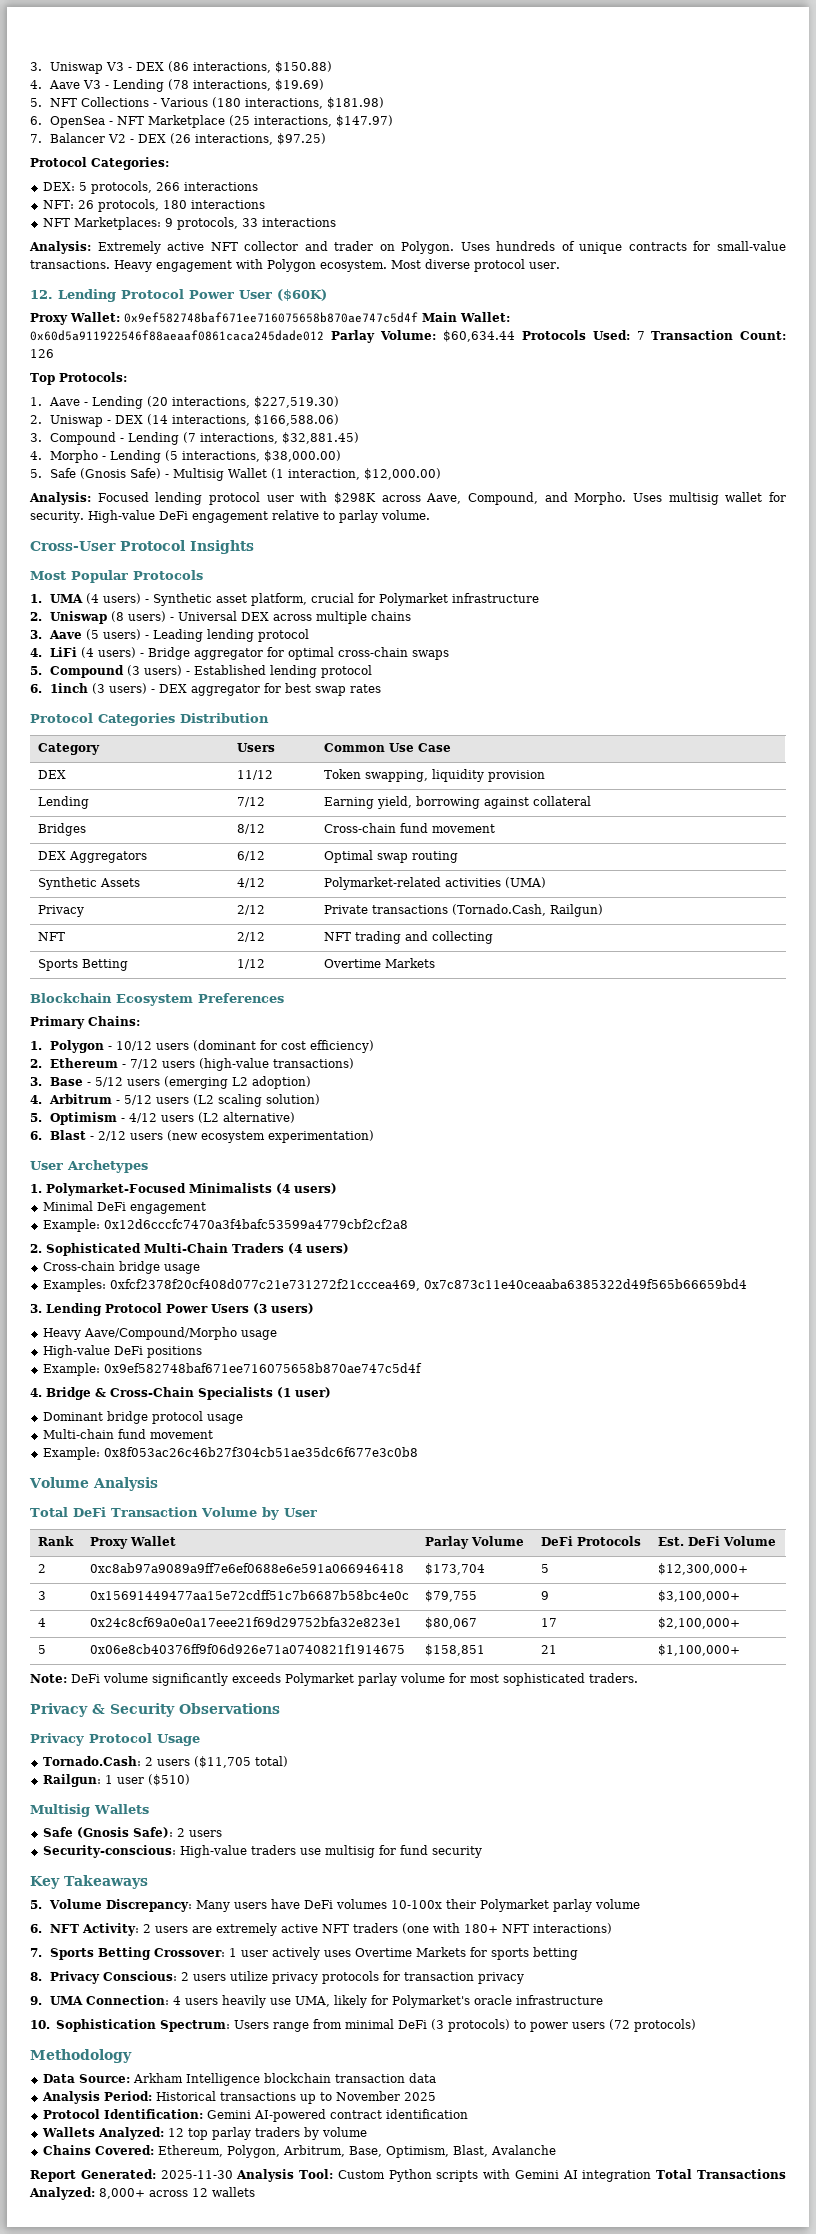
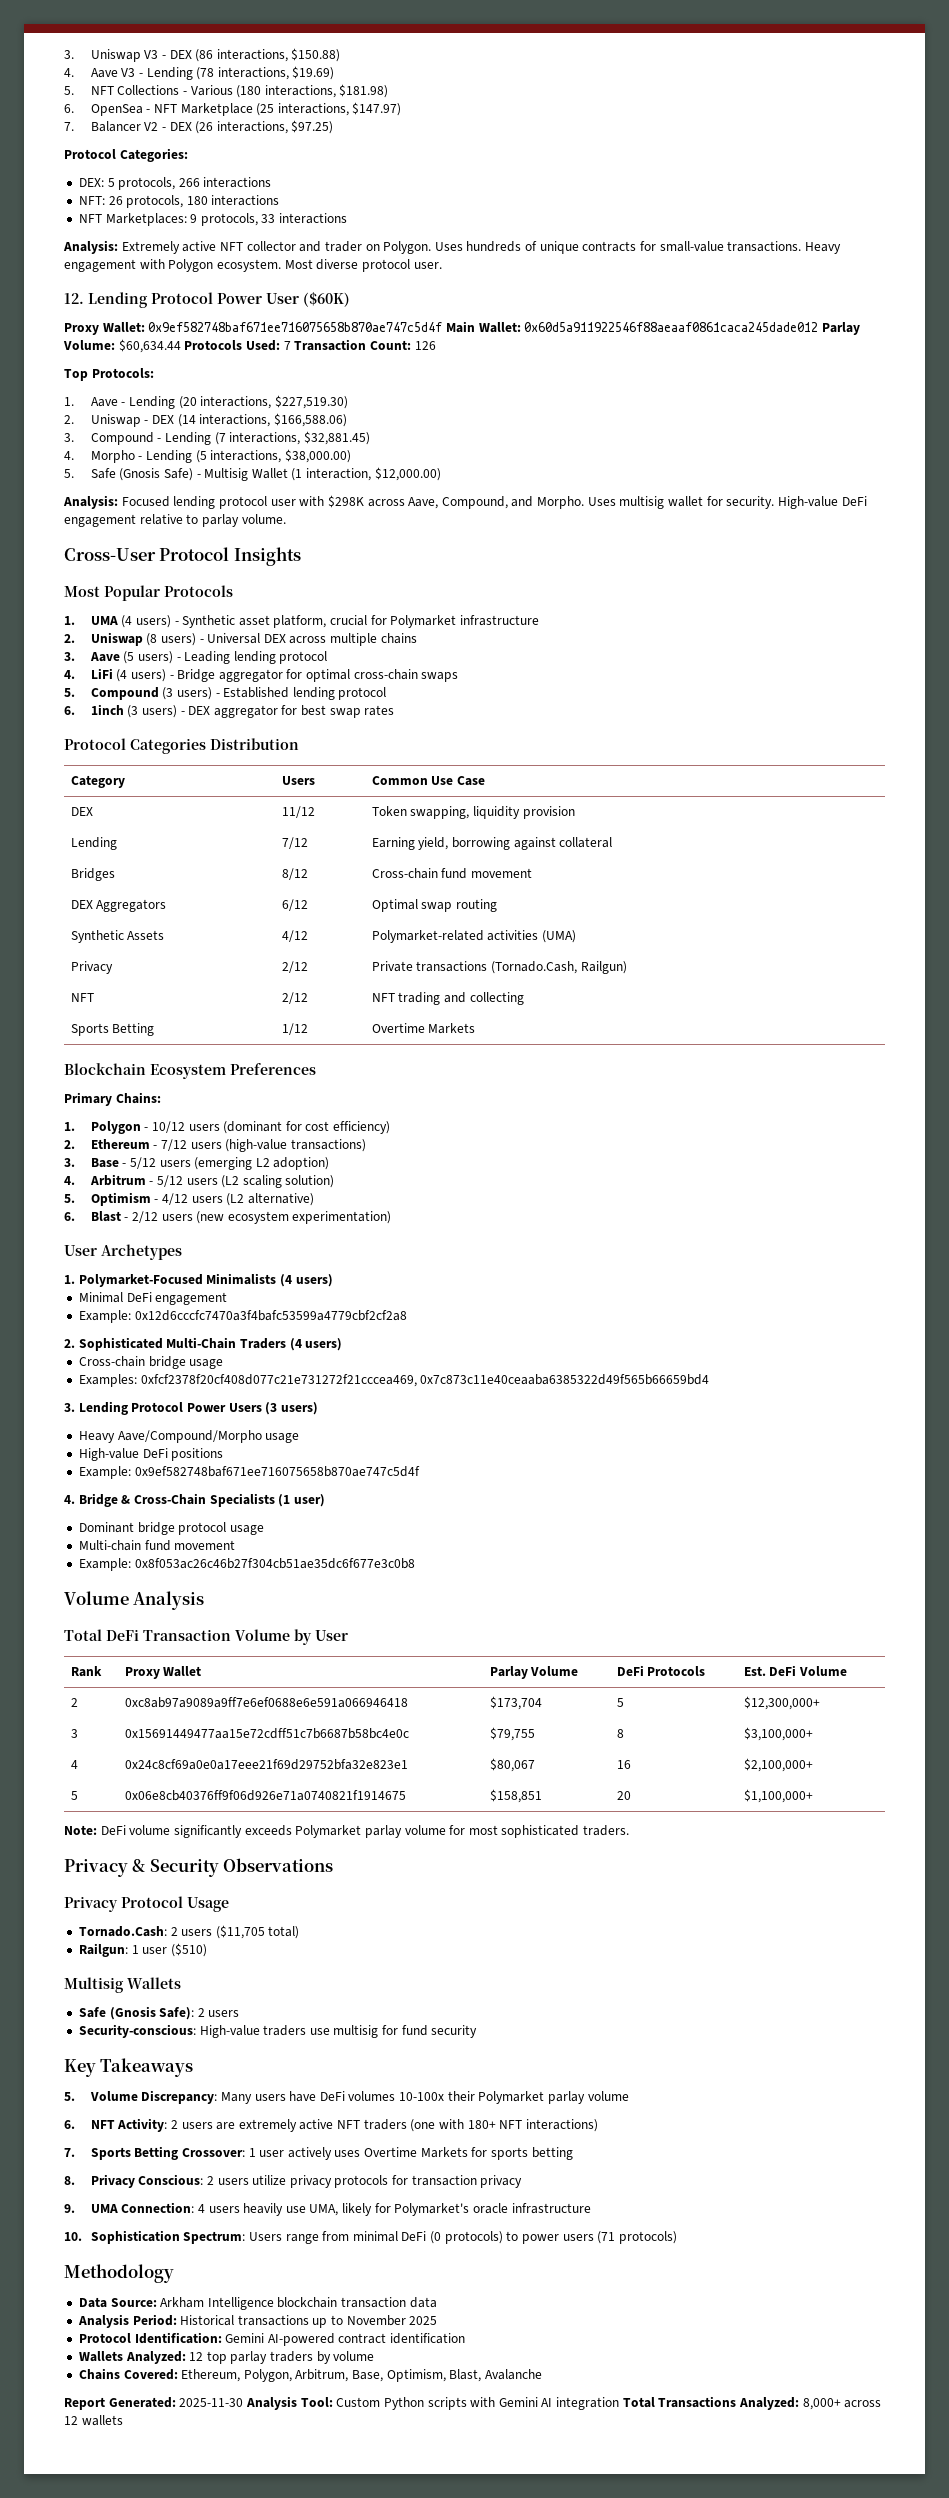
- 3 | 0x15691449477aa15e72cdff51c7b6687b58bc4e0c | $79,755 | 9 | $3,100,000+
+ 3 | 0x15691449477aa15e72cdff51c7b6687b58bc4e0c | $79,755 | 8 | $3,100,000+
- 4 | 0x24c8cf69a0e0a17eee21f69d29752bfa32e823e1 | $80,067 | 17 | $2,100,000+
+ 4 | 0x24c8cf69a0e0a17eee21f69d29752bfa32e823e1 | $80,067 | 16 | $2,100,000+
- 5 | 0x06e8cb40376ff9f06d926e71a0740821f1914675 | $158,851 | 21 | $1,100,000+
+ 5 | 0x06e8cb40376ff9f06d926e71a0740821f1914675 | $158,851 | 20 | $1,100,000+
- 10. Sophistication Spectrum: Users range from minimal DeFi (3 protocols) to power users (72 protocols)
+ 10. Sophistication Spectrum: Users range from minimal DeFi (0 protocols) to power users (71 protocols)

